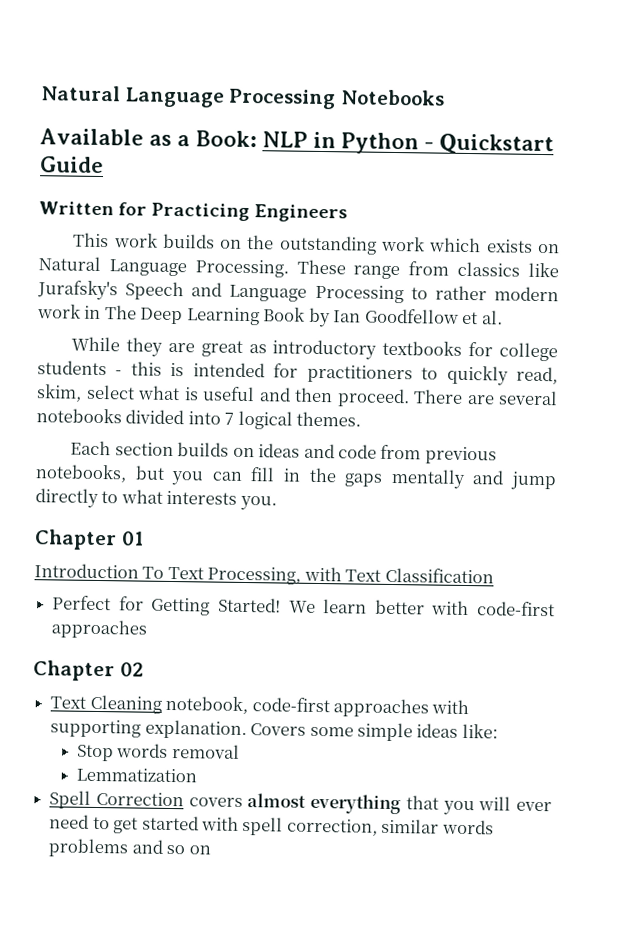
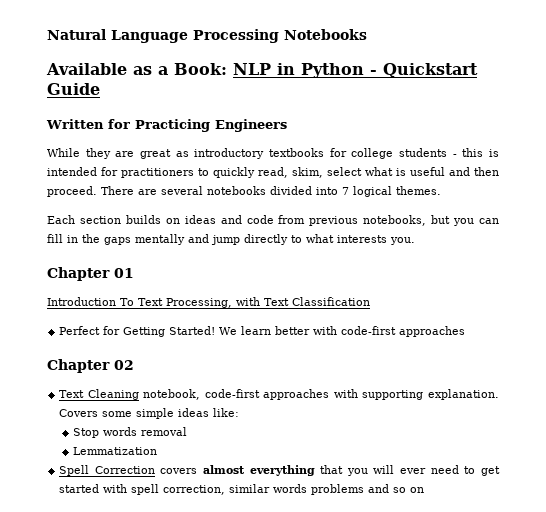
- This work builds on the outstanding work which exists on Natural Language Processing. These range from classics like Jurafsky's Speech and Language Processing to rather modern work in The Deep Learning Book by Ian Goodfellow et al.

